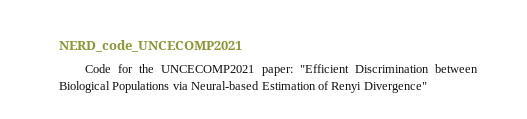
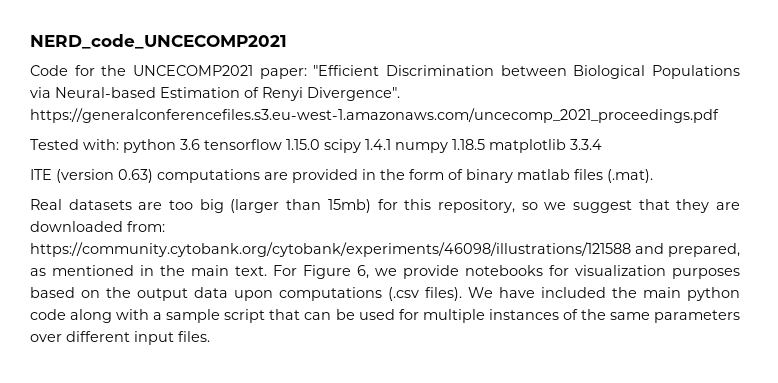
- Code for the UNCECOMP2021 paper: "Efficient Discrimination between Biological Populations via Neural-based Estimation of Renyi Divergence"
+ Code for the UNCECOMP2021 paper: "Efficient Discrimination between Biological Populations via Neural-based Estimation of Renyi Divergence". https://generalconferencefiles.s3.eu-west-1.amazonaws.com/uncecomp_2021_proceedings.pdf
+ Tested with: python 3.6 tensorflow 1.15.0 scipy 1.4.1 numpy 1.18.5 matplotlib 3.3.4
+ ITE (version 0.63) computations are provided in the form of binary matlab files (.mat).
+ Real datasets are too big (larger than 15mb) for this repository, so we suggest that they are downloaded from: https://community.cytobank.org/cytobank/experiments/46098/illustrations/121588 and prepared, as mentioned in the main text. For Figure 6, we provide notebooks for visualization purposes based on the output data upon computations (.csv files). We have included the main python code along with a sample script that can be used for multiple instances of the same parameters over different input files.

